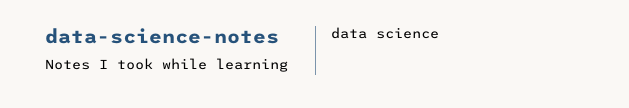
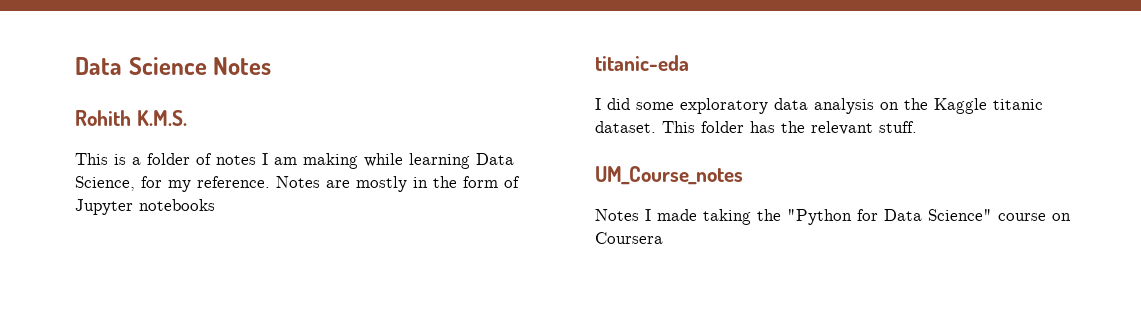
- data-science-notes
- Notes I took while learning data science
+ Data Science Notes
+ Rohith K.M.S.
+ This is a folder of notes I am making while learning Data Science, for my reference. Notes are mostly in the form of Jupyter notebooks
+ titanic-eda
+ I did some exploratory data analysis on the Kaggle titanic dataset. This folder has the relevant stuff.
+ UM_Course_notes
+ Notes I made taking the "Python for Data Science" course on Coursera

